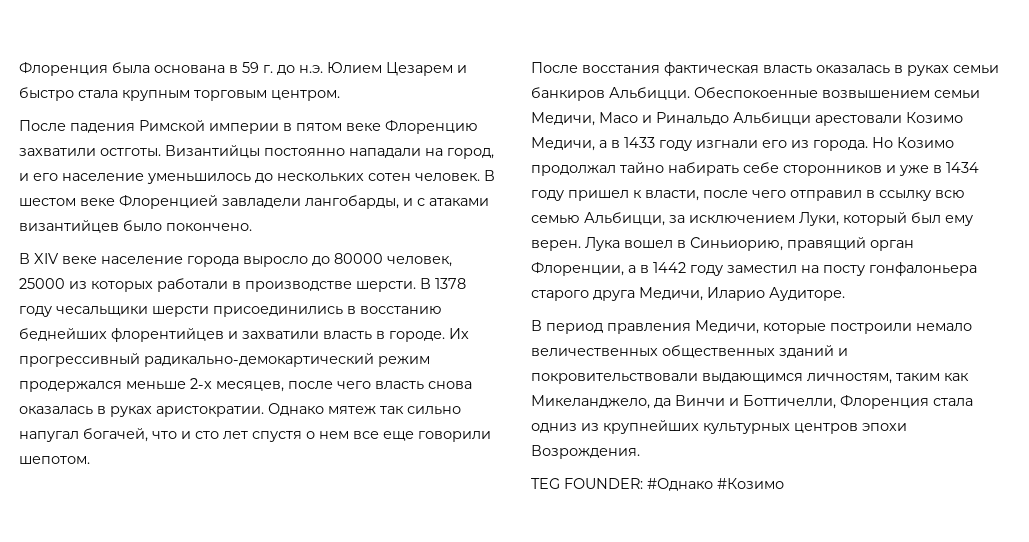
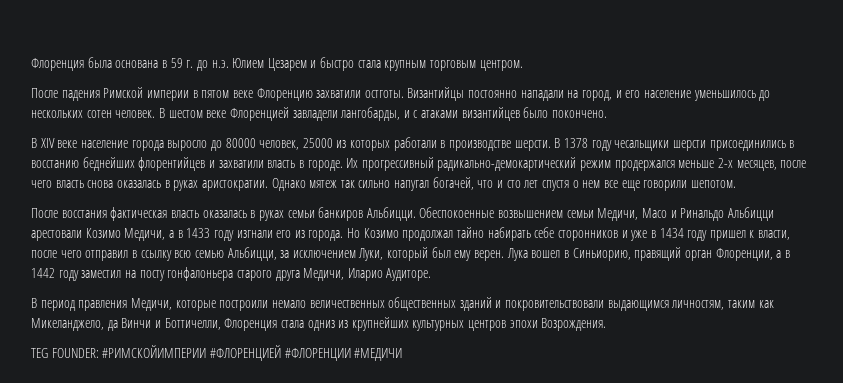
- TEG FOUNDER: #Однако #Козимо
+ TEG FOUNDER: #РИМСКОЙИМПЕРИИ #ФЛОРЕНЦИЕЙ #ФЛОРЕНЦИИ #МЕДИЧИ

